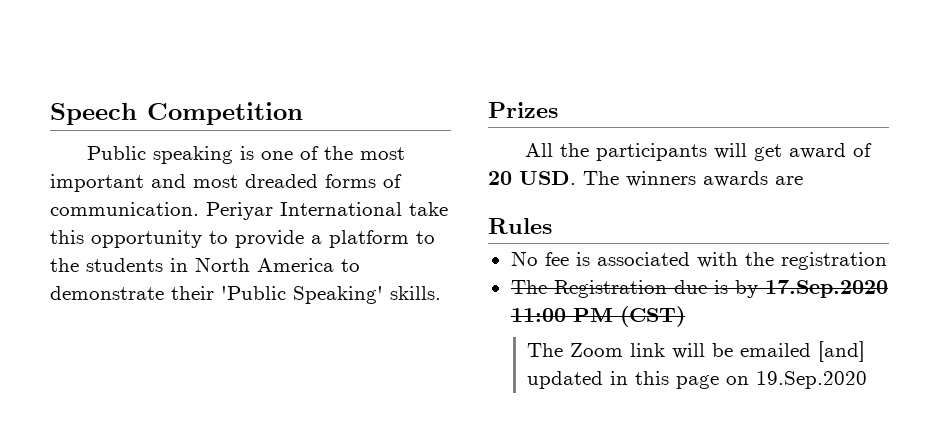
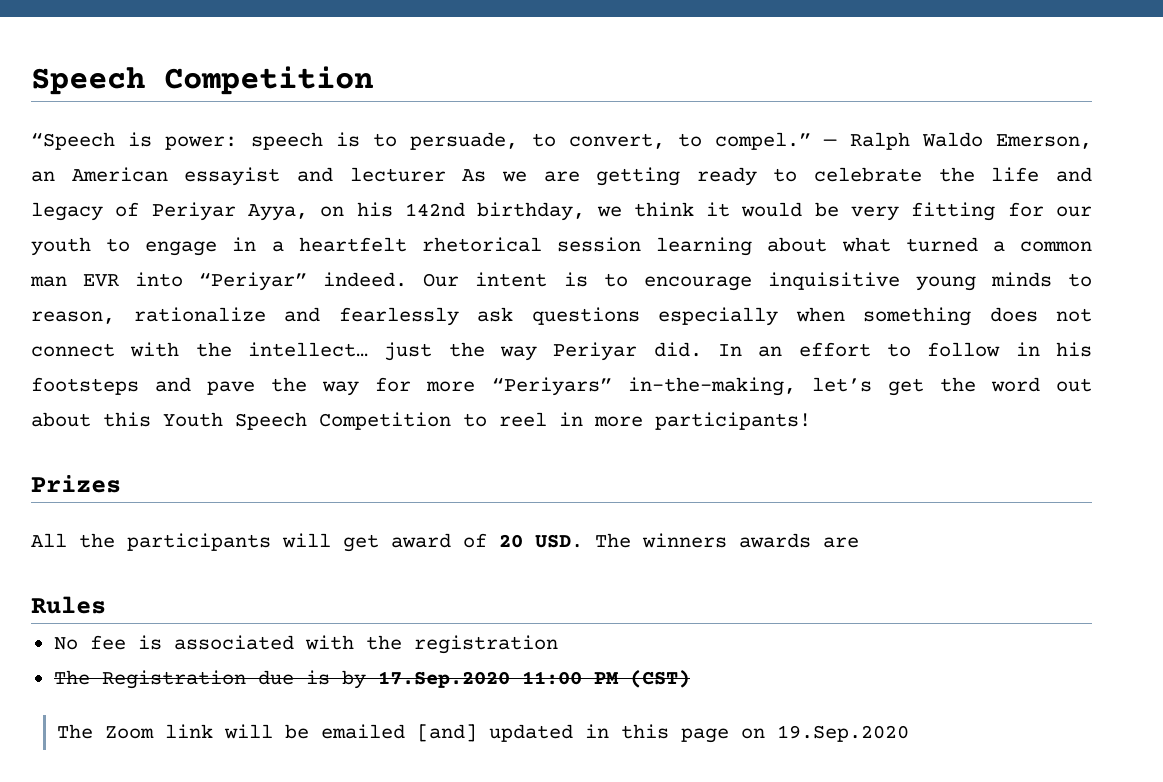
- Public speaking is one of the most important and most dreaded forms of communication. Periyar International take this opportunity to provide a platform to the students in North America to demonstrate their 'Public Speaking' skills.
+ “Speech is power: speech is to persuade, to convert, to compel.” — Ralph Waldo Emerson, an American essayist and lecturer As we are getting ready to celebrate the life and legacy of Periyar Ayya, on his 142nd birthday, we think it would be very fitting for our youth to engage in a heartfelt rhetorical session learning about what turned a common man EVR into “Periyar” indeed. Our intent is to encourage inquisitive young minds to reason, rationalize and fearlessly ask questions especially when something does not connect with the intellect… just the way Periyar did. In an effort to follow in his footsteps and pave the way for more “Periyars” in-the-making, let’s get the word out about this Youth Speech Competition to reel in more participants!

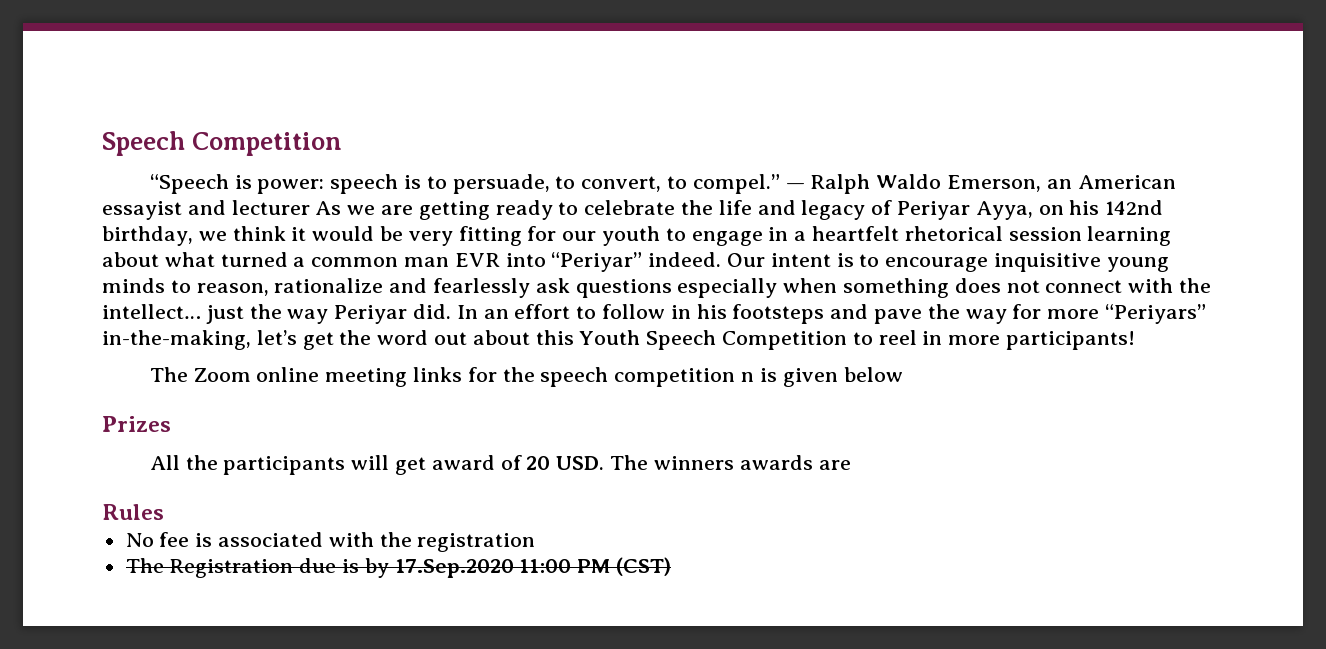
+ The Zoom online meeting links for the speech competition n is given below
- The Zoom link will be emailed [and] updated in this page on 19.Sep.2020

